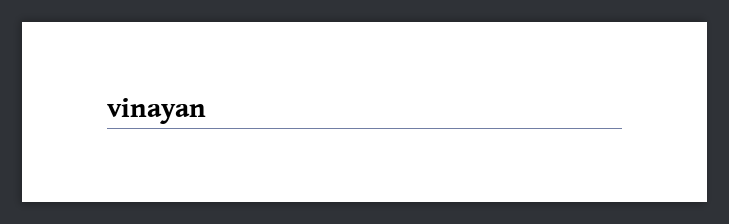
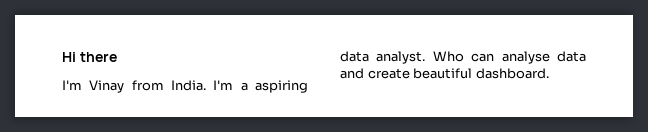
- vinayan
+ Hi there
+ I'm Vinay from India. I'm a aspiring data analyst. Who can analyse data and create beautiful dashboard.

